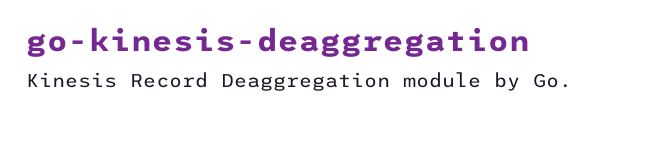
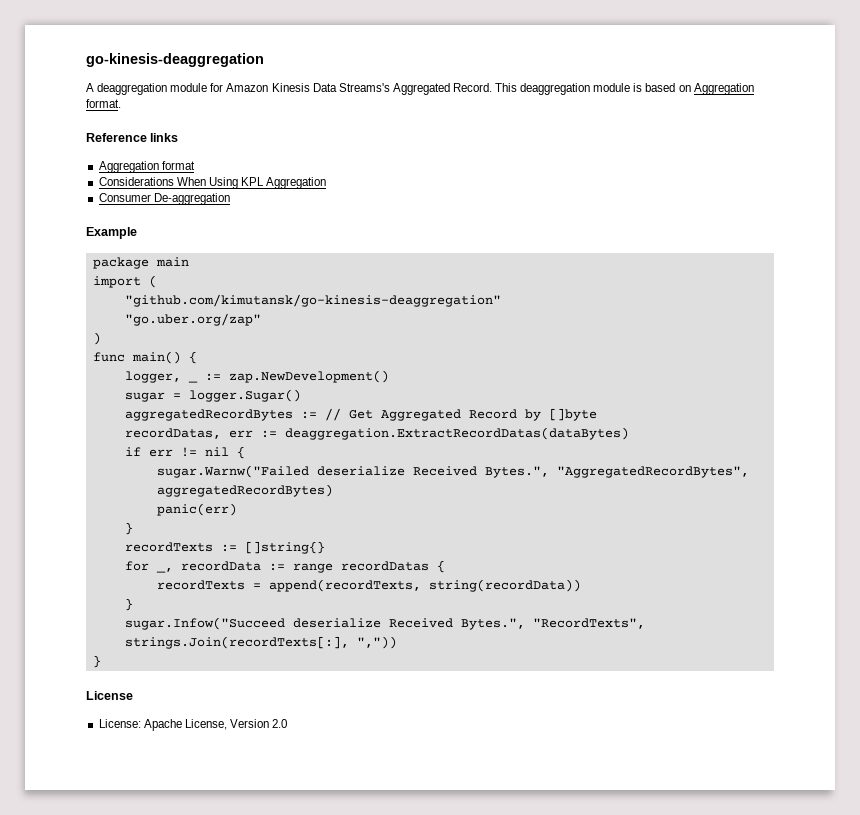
- Kinesis Record Deaggregation module by Go.
+ A deaggregation module for Amazon Kinesis Data Streams's Aggregated Record. This deaggregation module is based on Aggregation format.
+ Reference links
+ Aggregation format
+ Considerations When Using KPL Aggregation
+ Consumer De-aggregation
+ Example
+ package main
+ import (
+ "github.com/kimutansk/go-kinesis-deaggregation"
+ "go.uber.org/zap"
+ )
+ func main() {
+ logger, _ := zap.NewDevelopment()
+ sugar = logger.Sugar()
+ aggregatedRecordBytes := // Get Aggregated Record by []byte
+ recordDatas, err := deaggregation.ExtractRecordDatas(dataBytes)
+ if err != nil {
+ sugar.Warnw("Failed deserialize Received Bytes.", "AggregatedRecordBytes", aggregatedRecordBytes)
+ panic(err)
+ }
+ recordTexts := []string{}
+ for _, recordData := range recordDatas {
+ recordTexts = append(recordTexts, string(recordData))
+ }
+ sugar.Infow("Succeed deserialize Received Bytes.", "RecordTexts", strings.Join(recordTexts[:], ","))
+ }
+ License
+ License: Apache License, Version 2.0

